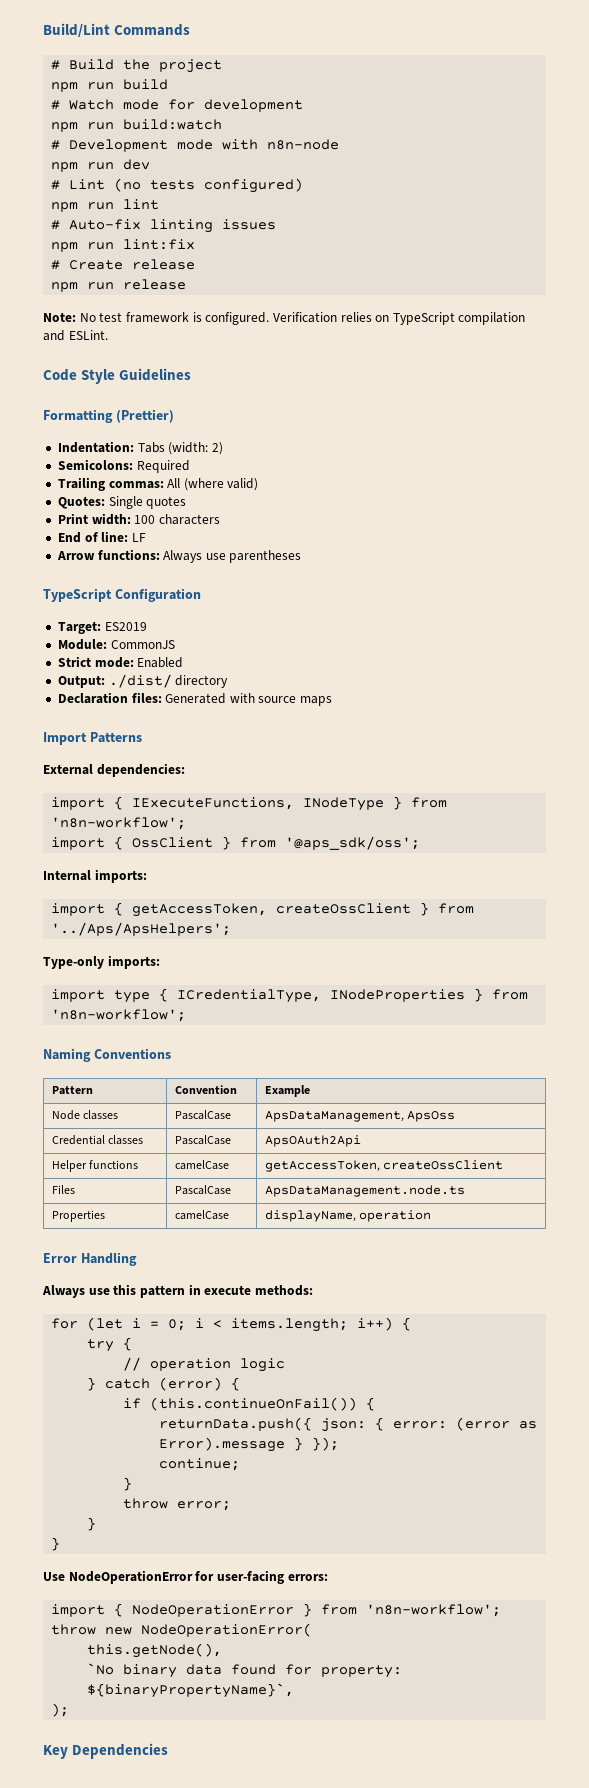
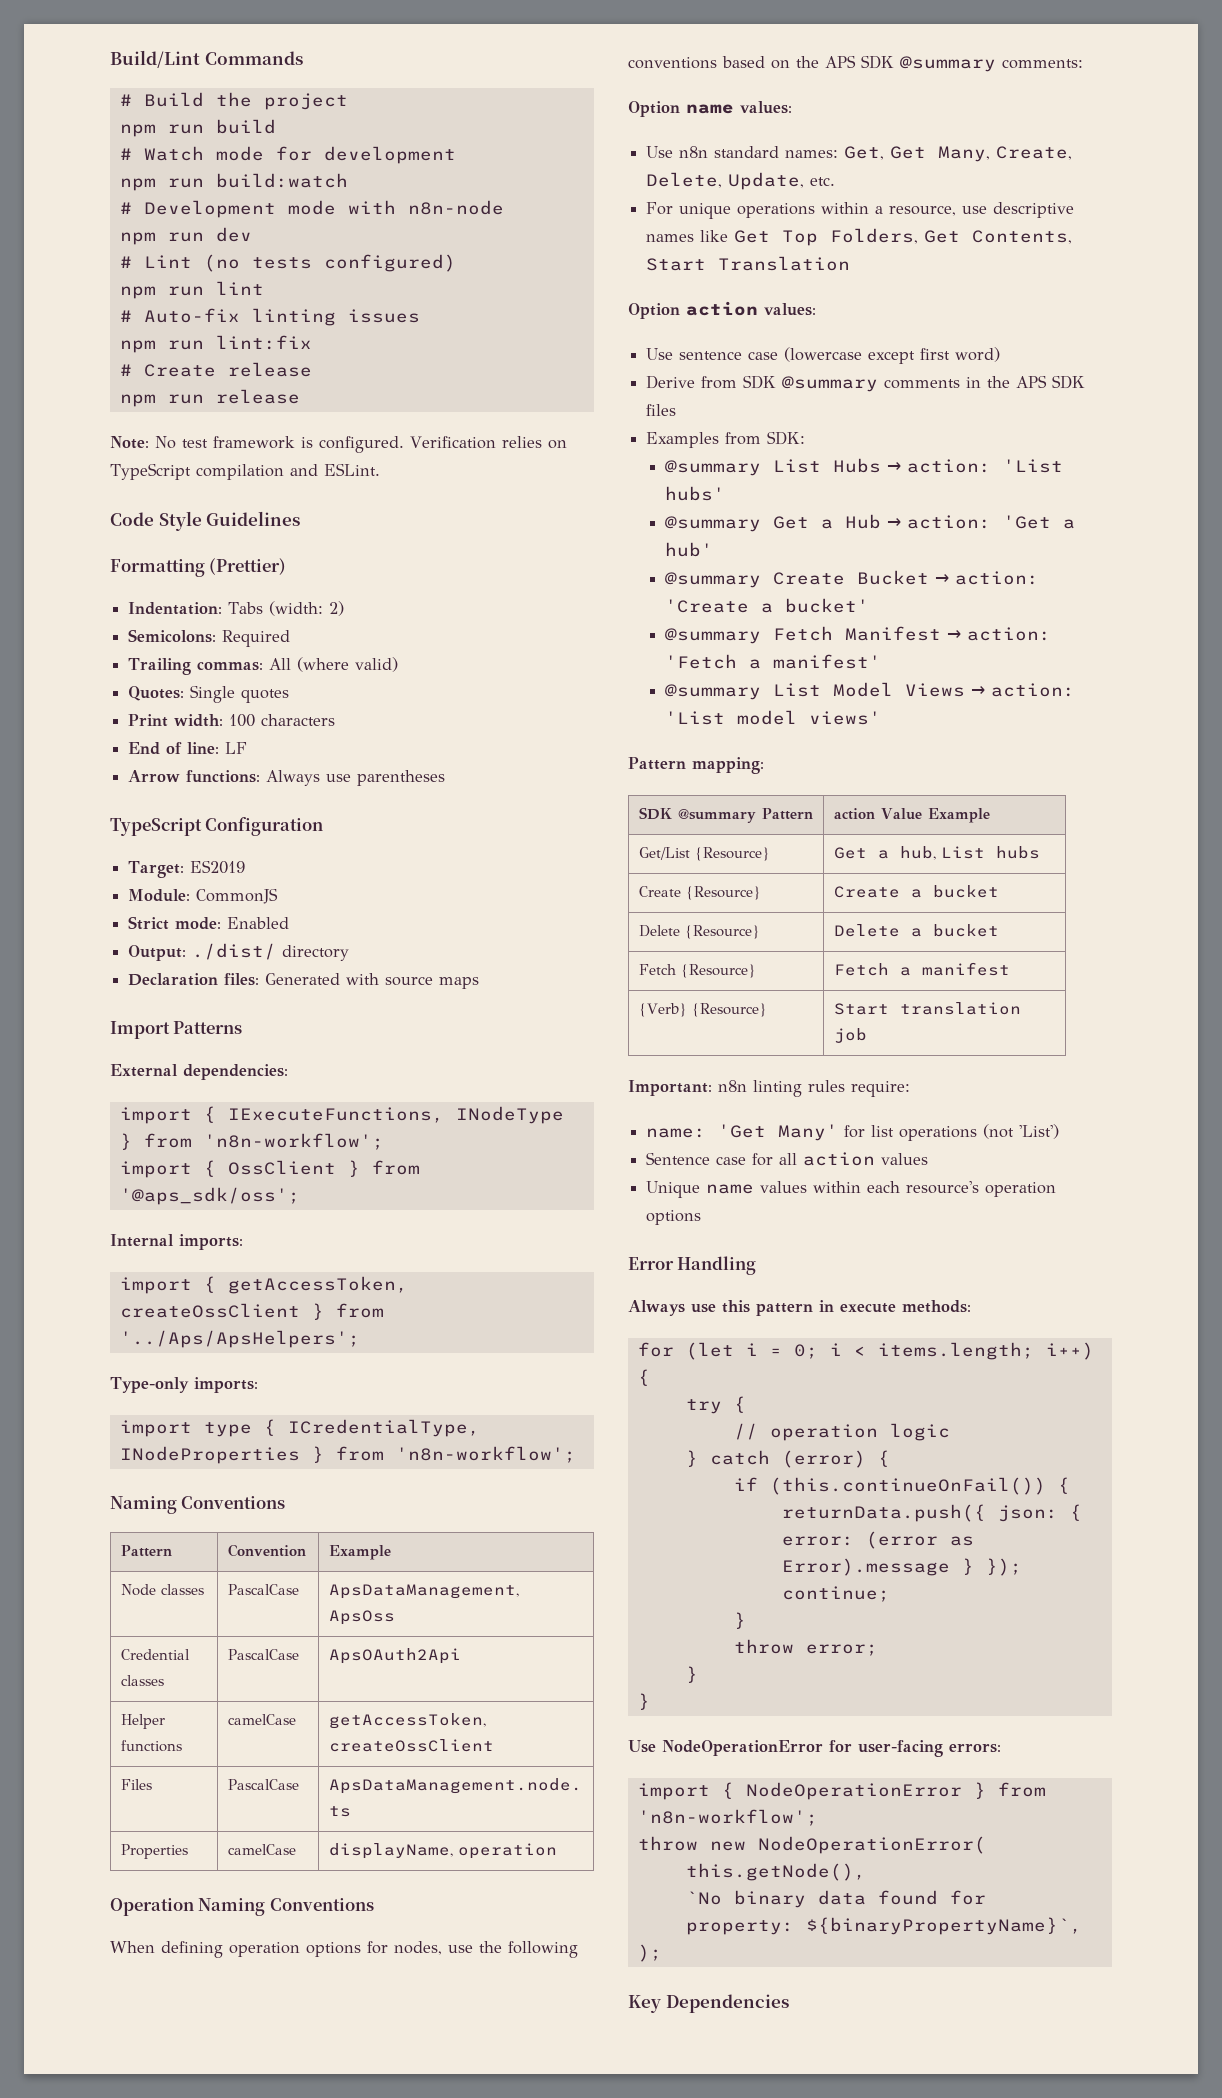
+ Operation Naming Conventions
+ When defining operation options for nodes, use the following conventions based on the APS SDK @summary comments:
+ Option name values:
+ Use n8n standard names: Get, Get Many, Create, Delete, Update, etc.
+ For unique operations within a resource, use descriptive names like Get Top Folders, Get Contents, Start Translation
+ Option action values:
+ Use sentence case (lowercase except first word)
+ Derive from SDK @summary comments in the APS SDK files
+ Examples from SDK:
+ @summary List Hubs → action: 'List hubs'
+ @summary Get a Hub → action: 'Get a hub'
+ @summary Create Bucket → action: 'Create a bucket'
+ @summary Fetch Manifest → action: 'Fetch a manifest'
+ @summary List Model Views → action: 'List model views'
+ Pattern mapping:
+ SDK @summary Pattern | action Value Example
+ Get/List {Resource} | Get a hub, List hubs
+ Create {Resource} | Create a bucket
+ Delete {Resource} | Delete a bucket
+ Fetch {Resource} | Fetch a manifest
+ {Verb} {Resource} | Start translation job
+ Important: n8n linting rules require:
+ name: 'Get Many' for list operations (not 'List')
+ Sentence case for all action values
+ Unique name values within each resource's operation options

